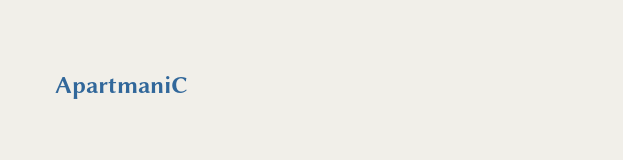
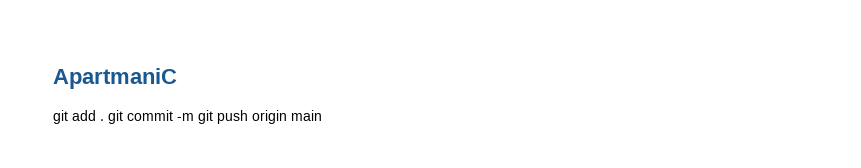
+ git add . git commit -m git push origin main

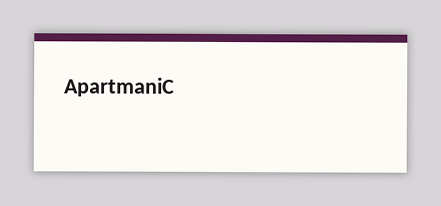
- git add . git commit -m git push origin main

